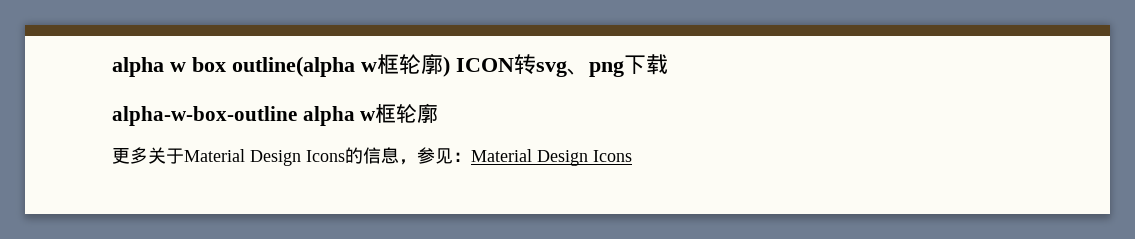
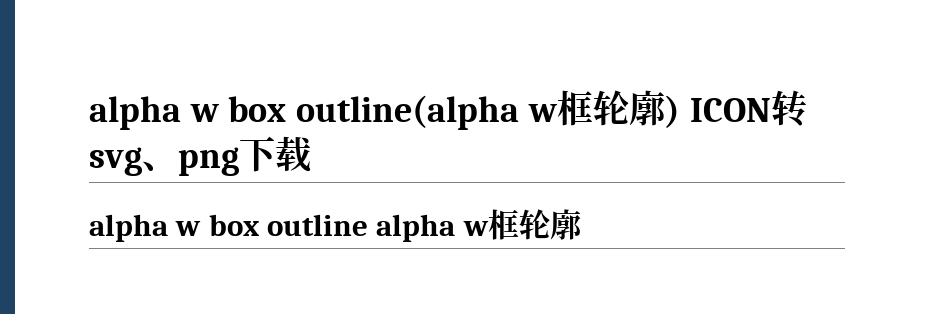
- alpha-w-box-outline alpha w框轮廓
+ alpha w box outline alpha w框轮廓
- 更多关于Material Design Icons的信息，参见：Material Design Icons

